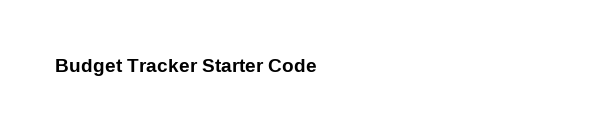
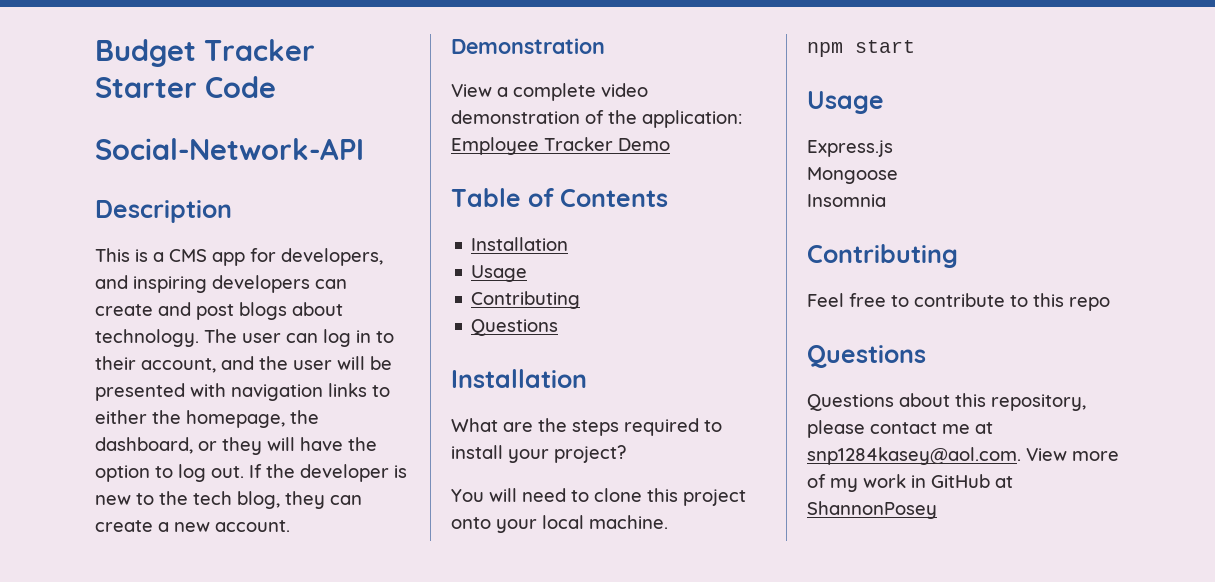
+ Social-Network-API
+ Description
+ This is a CMS app for developers, and inspiring developers can create and post blogs about technology. The user can log in to their account, and the user will be presented with navigation links to either the homepage, the dashboard, or they will have the option to log out. If the developer is new to the tech blog, they can create a new account.
+ Demonstration
+ View a complete video demonstration of the application: Employee Tracker Demo
+ Table of Contents
+ Installation
+ Usage
+ Contributing
+ Questions
+ Installation
+ What are the steps required to install your project?
+ You will need to clone this project onto your local machine.
+ npm start
+ Usage
+ Express.js
+ Mongoose
+ Insomnia
+ Contributing
+ Feel free to contribute to this repo
+ Questions
+ Questions about this repository, please contact me at snp1284kasey@aol.com. View more of my work in GitHub at ShannonPosey

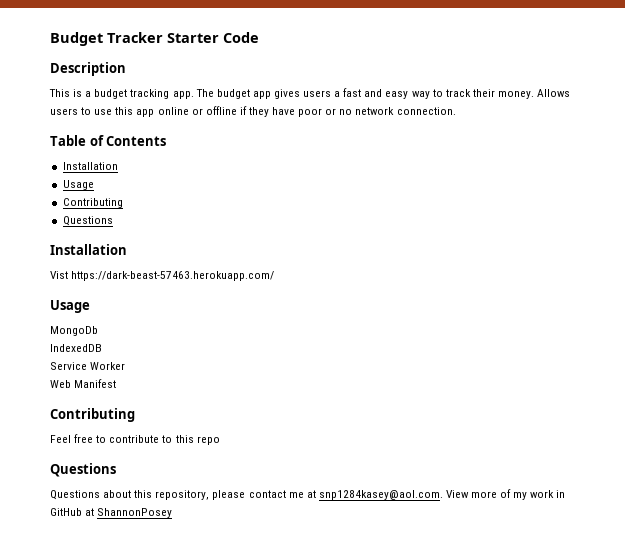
- Social-Network-API
- This is a CMS app for developers, and inspiring developers can create and post blogs about technology. The user can log in to their account, and the user will be presented with navigation links to either the homepage, the dashboard, or they will have the option to log out. If the developer is new to the tech blog, they can create a new account.
- Demonstration
- View a complete video demonstration of the application: Employee Tracker Demo
+ This is a budget tracking app. The budget app gives users a fast and easy way to track their money. Allows users to use this app online or offline if they have poor or no network connection.
- What are the steps required to install your project?
- You will need to clone this project onto your local machine.
- npm start
+ Vist https://dark-beast-57463.herokuapp.com/
  Usage
- Express.js
- Mongoose
- Insomnia
+ MongoDb
+ IndexedDB
+ Service Worker
+ Web Manifest

